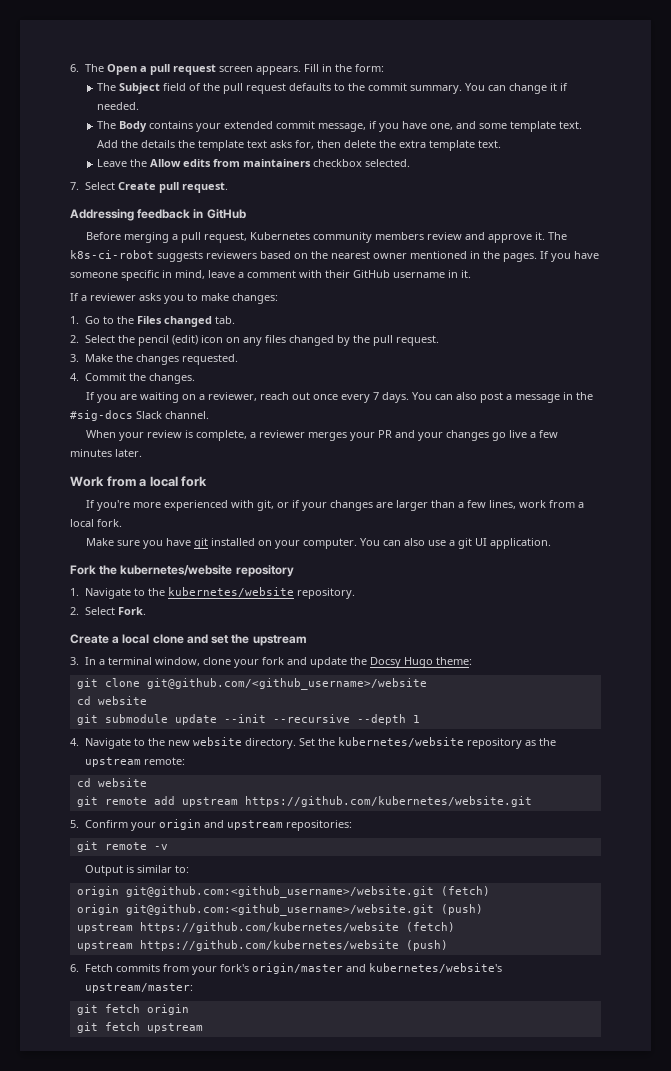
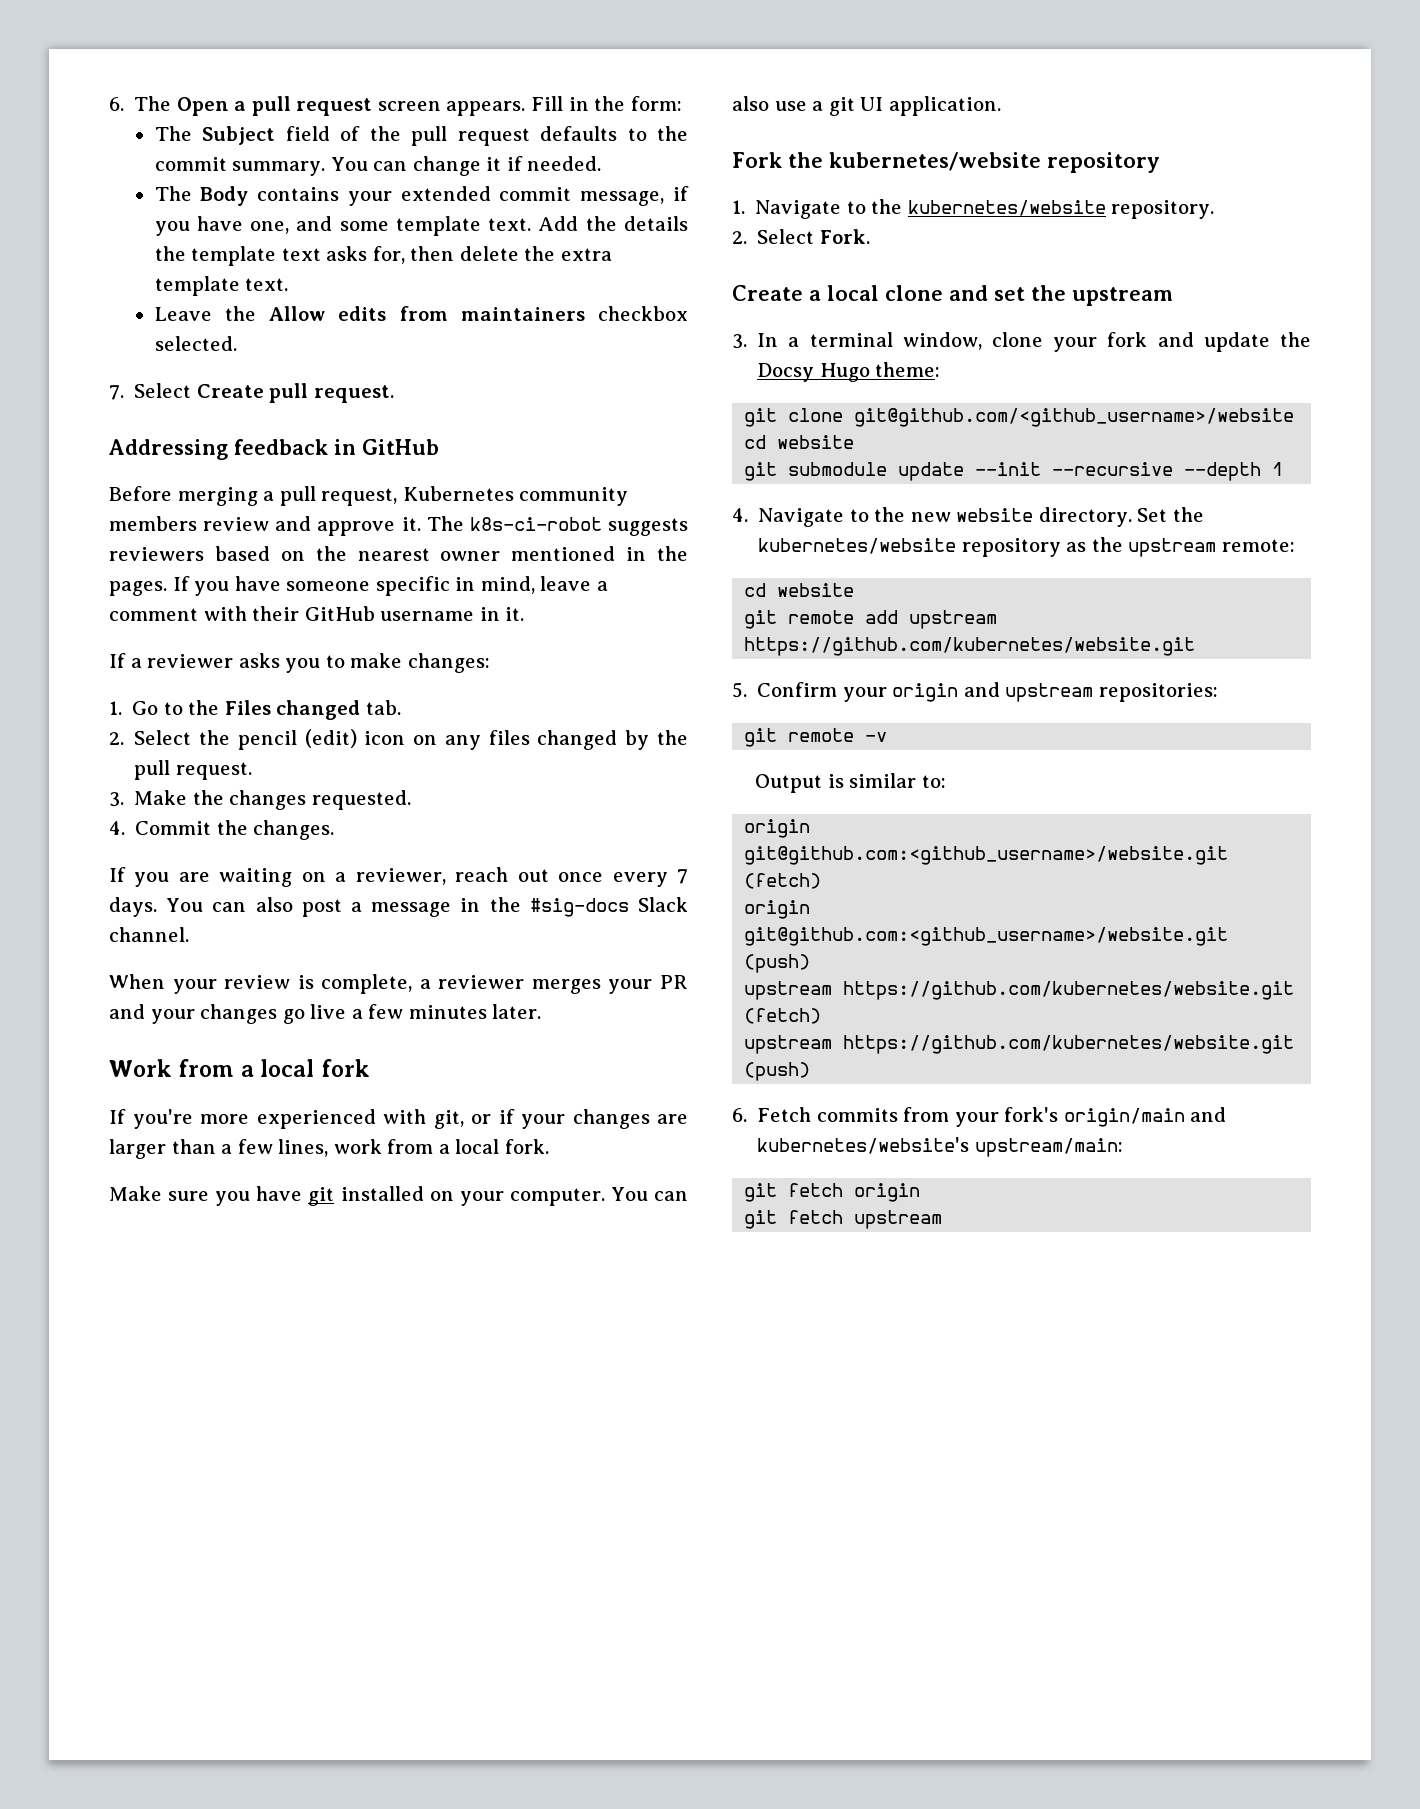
- upstream https://github.com/kubernetes/website (fetch)
+ upstream https://github.com/kubernetes/website.git (fetch)
- upstream https://github.com/kubernetes/website (push)
+ upstream https://github.com/kubernetes/website.git (push)
- 6. Fetch commits from your fork's origin/master and kubernetes/website's upstream/master:
+ 6. Fetch commits from your fork's origin/main and kubernetes/website's upstream/main:

